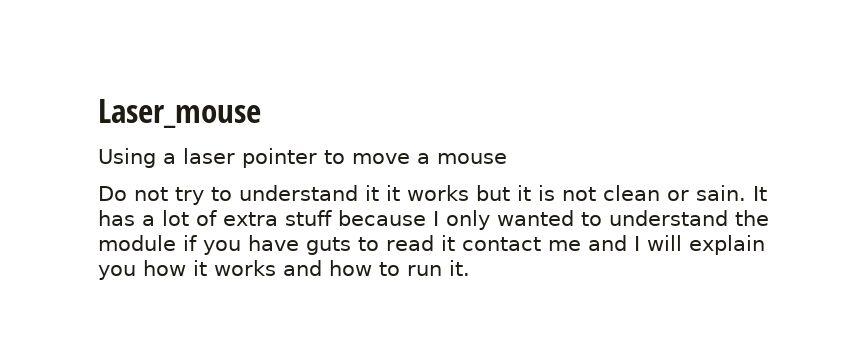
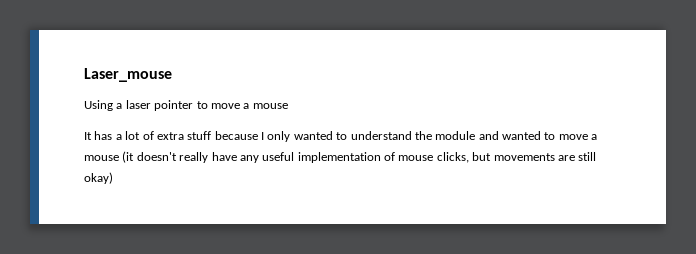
- Do not try to understand it it works but it is not clean or sain. It has a lot of extra stuff because I only wanted to understand the module if you have guts to read it contact me and I will explain you how it works and how to run it.
+ It has a lot of extra stuff because I only wanted to understand the module and wanted to move a mouse (it doesn't really have any useful implementation of mouse clicks, but movements are still okay)

